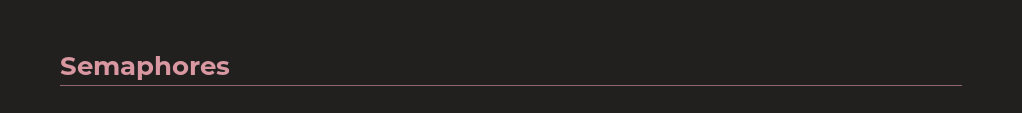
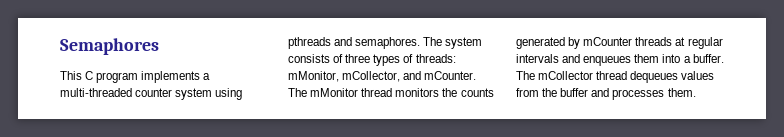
+ This C program implements a multi-threaded counter system using pthreads and semaphores. The system consists of three types of threads: mMonitor, mCollector, and mCounter. The mMonitor thread monitors the counts generated by mCounter threads at regular intervals and enqueues them into a buffer. The mCollector thread dequeues values from the buffer and processes them.

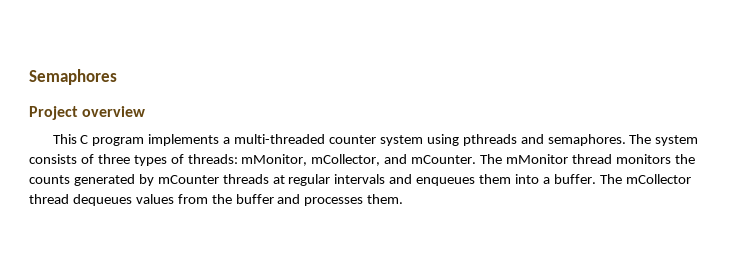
+ Project overview

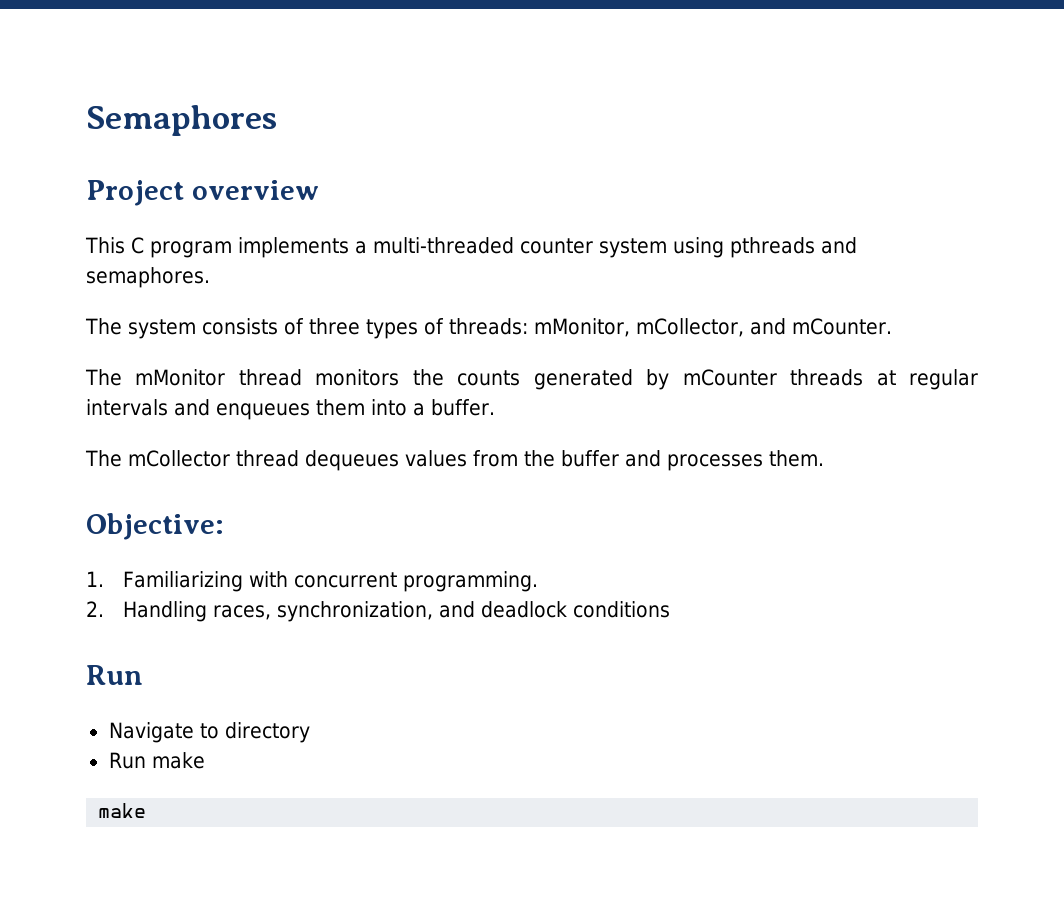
- This C program implements a multi-threaded counter system using pthreads and semaphores. The system consists of three types of threads: mMonitor, mCollector, and mCounter. The mMonitor thread monitors the counts generated by mCounter threads at regular intervals and enqueues them into a buffer. The mCollector thread dequeues values from the buffer and processes them.
+ This C program implements a multi-threaded counter system using pthreads and semaphores.
+ The system consists of three types of threads: mMonitor, mCollector, and mCounter.
+ The mMonitor thread monitors the counts generated by mCounter threads at regular intervals and enqueues them into a buffer.
+ The mCollector thread dequeues values from the buffer and processes them.
+ Objective:
+ 1. Familiarizing with concurrent programming.
+ 2. Handling races, synchronization, and deadlock conditions
+ Run
+ Navigate to directory
+ Run make
+ make

